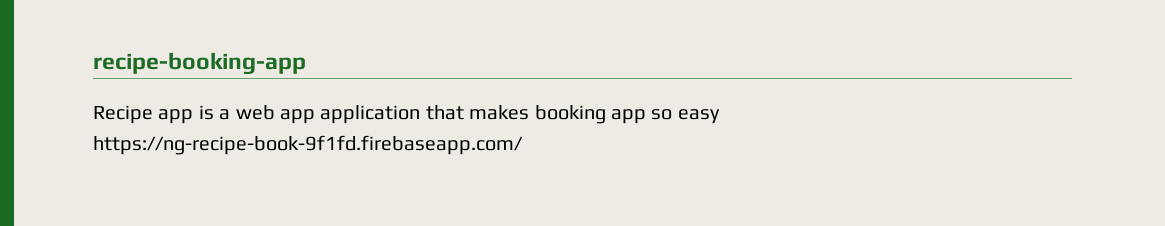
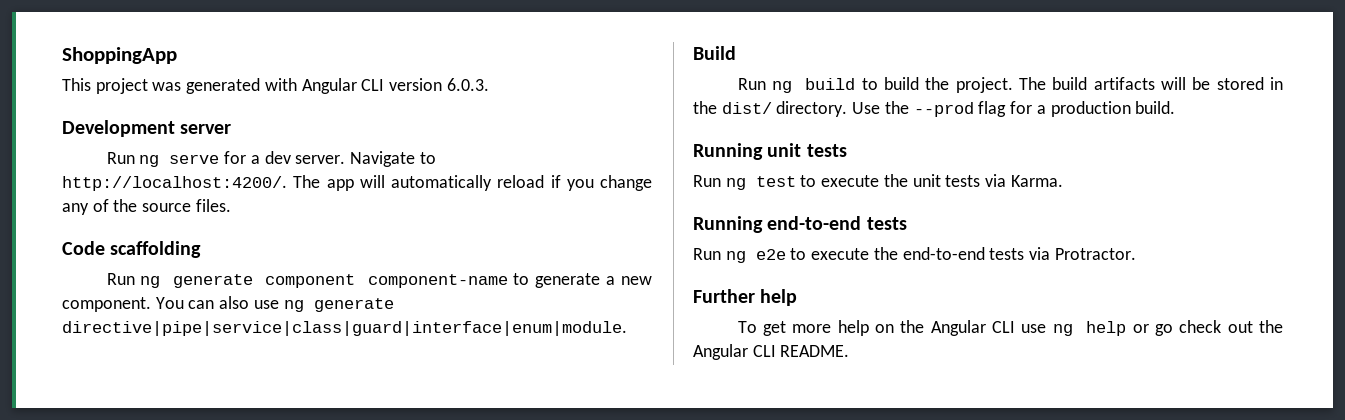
- recipe-booking-app
- Recipe app is a web app application that makes booking app so easy https://ng-recipe-book-9f1fd.firebaseapp.com/
+ ShoppingApp
+ This project was generated with Angular CLI version 6.0.3.
+ Development server
+ Run ng serve for a dev server. Navigate to http://localhost:4200/. The app will automatically reload if you change any of the source files.
+ Code scaffolding
+ Run ng generate component component-name to generate a new component. You can also use ng generate directive|pipe|service|class|guard|interface|enum|module.
+ Build
+ Run ng build to build the project. The build artifacts will be stored in the dist/ directory. Use the --prod flag for a production build.
+ Running unit tests
+ Run ng test to execute the unit tests via Karma.
+ Running end-to-end tests
+ Run ng e2e to execute the end-to-end tests via Protractor.
+ Further help
+ To get more help on the Angular CLI use ng help or go check out the Angular CLI README.

